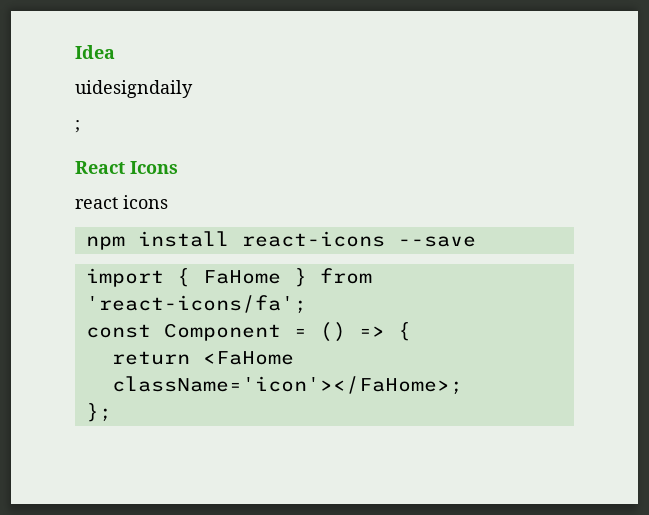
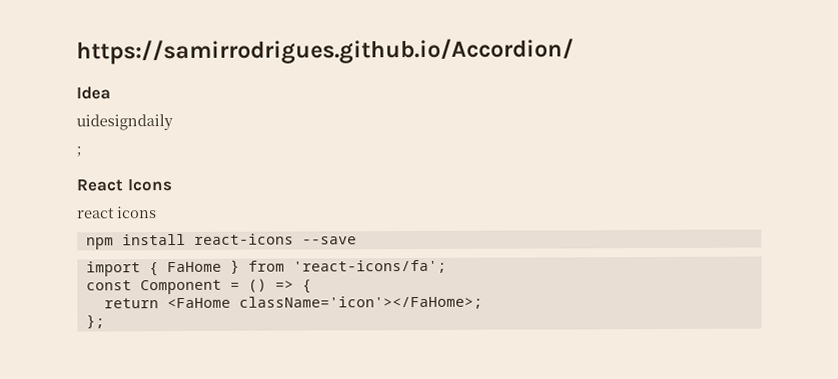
+ https://samirrodrigues.github.io/Accordion/

